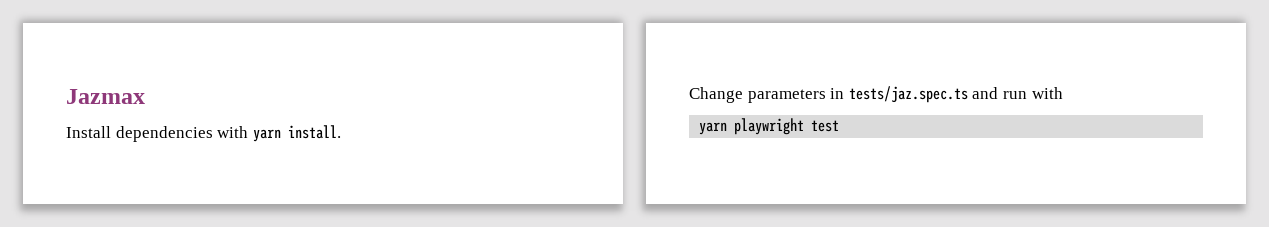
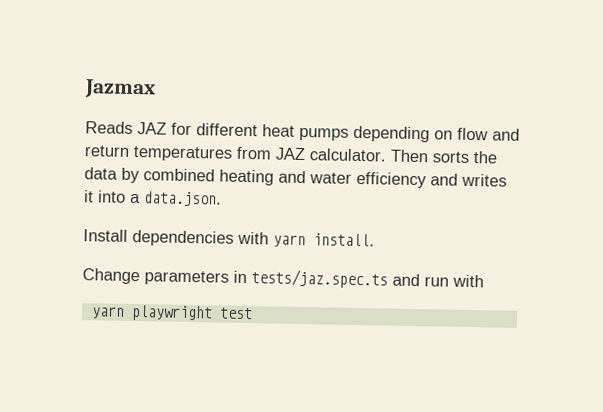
+ Reads JAZ for different heat pumps depending on flow and return temperatures from JAZ calculator. Then sorts the data by combined heating and water efficiency and writes it into a data.json.

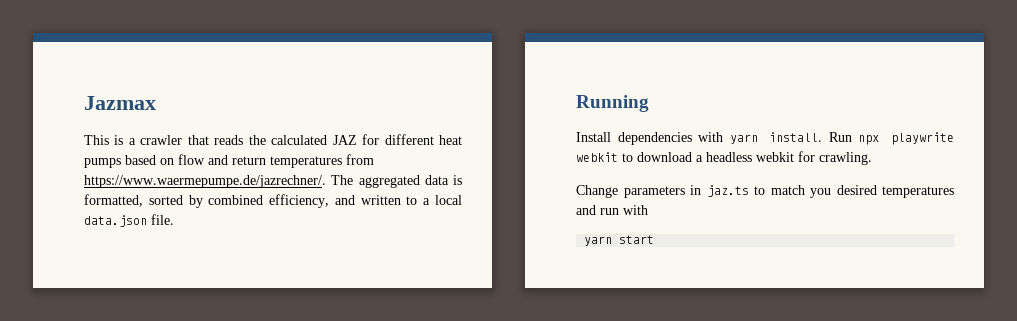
- Reads JAZ for different heat pumps depending on flow and return temperatures from JAZ calculator. Then sorts the data by combined heating and water efficiency and writes it into a data.json.
+ This is a crawler that reads the calculated JAZ for different heat pumps based on flow and return temperatures from https://www.waermepumpe.de/jazrechner/. The aggregated data is formatted, sorted by combined efficiency, and written to a local data.json file.
+ Running
- Install dependencies with yarn install.
- Change parameters in tests/jaz.spec.ts and run with
+ Install dependencies with yarn install. Run npx playwrite webkit to download a headless webkit for crawling.
+ Change parameters in jaz.ts to match you desired temperatures and run with
- yarn playwright test
+ yarn start

